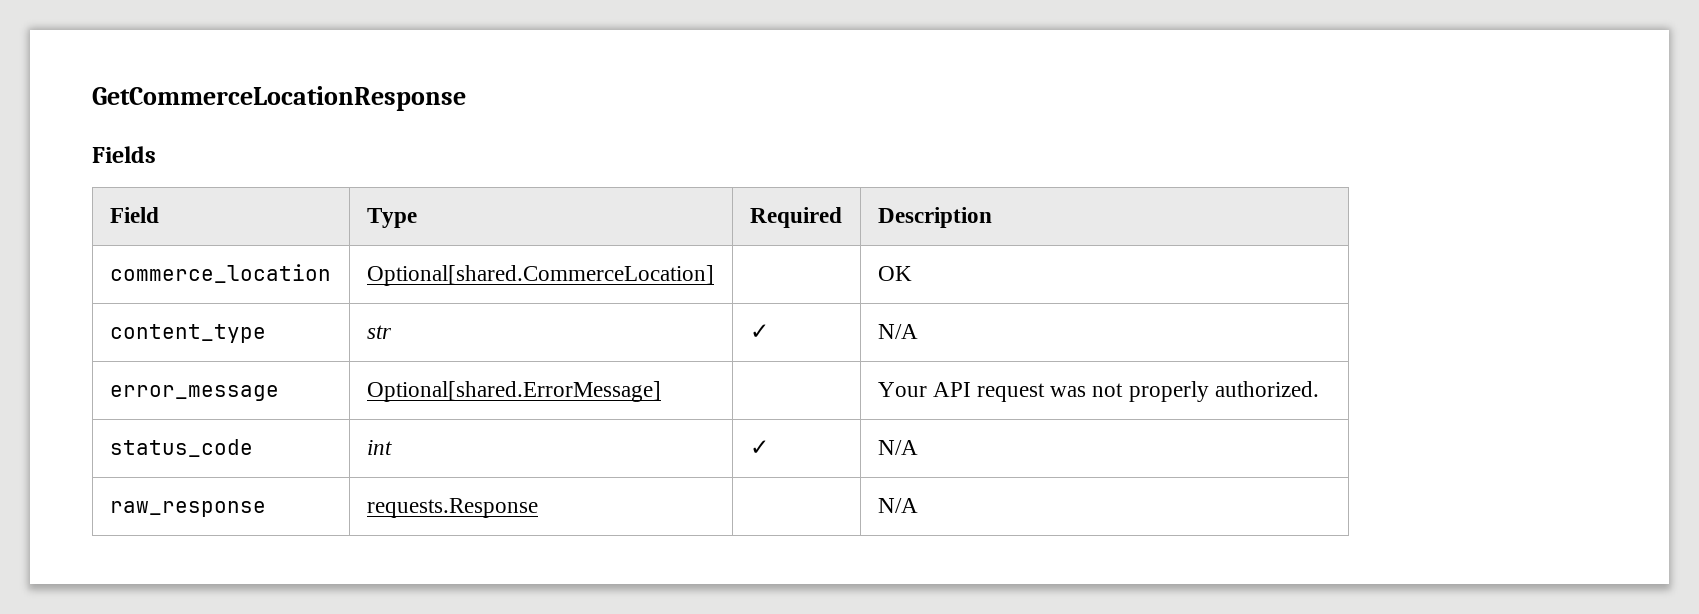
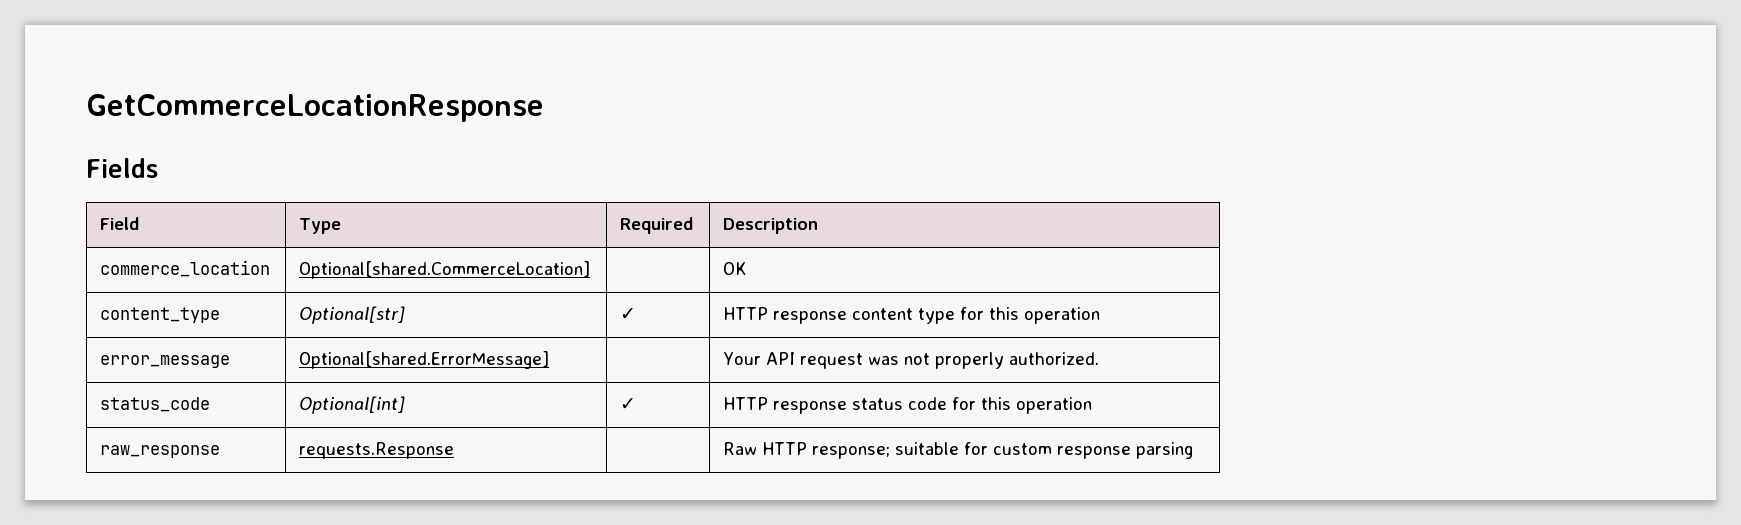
- content_type | str | ✓ | N/A
+ content_type | Optional[str] | ✓ | HTTP response content type for this operation
- status_code | int | ✓ | N/A
- raw_response | requests.Response | | N/A
+ status_code | Optional[int] | ✓ | HTTP response status code for this operation
+ raw_response | requests.Response | | Raw HTTP response; suitable for custom response parsing

